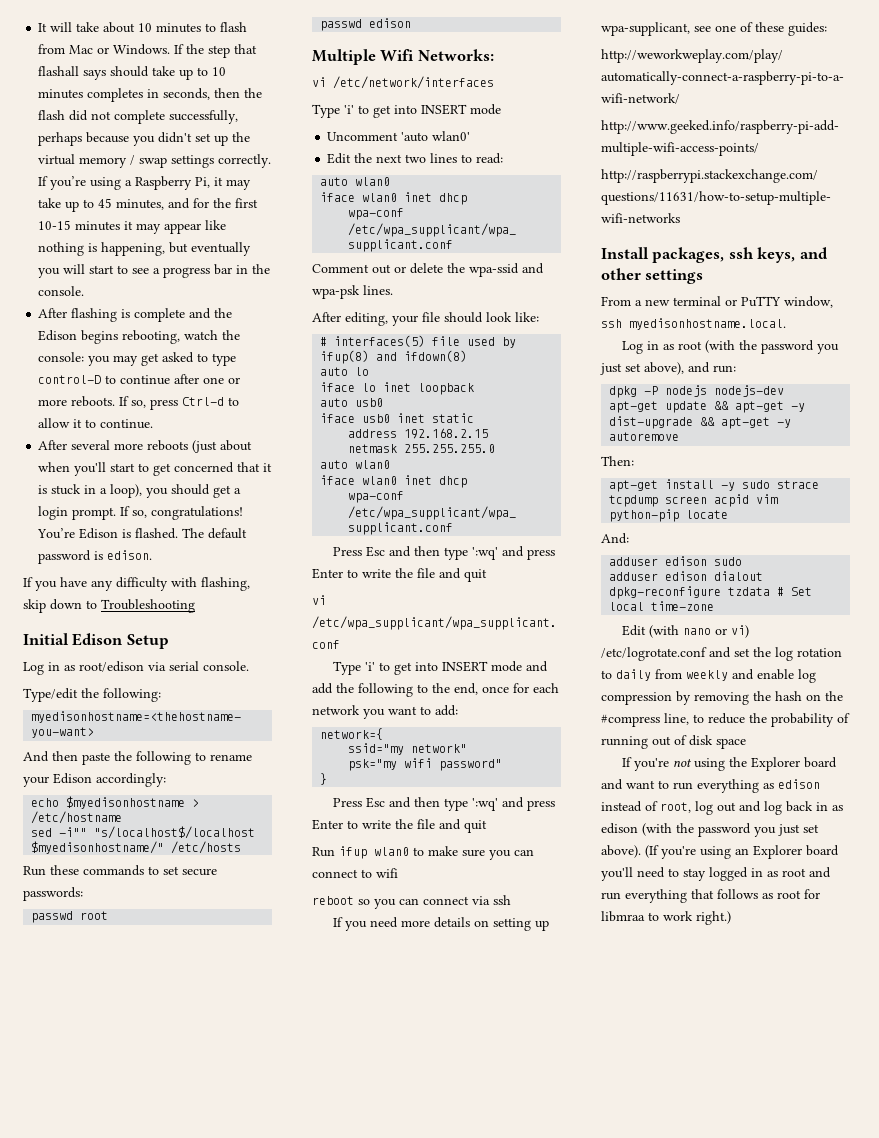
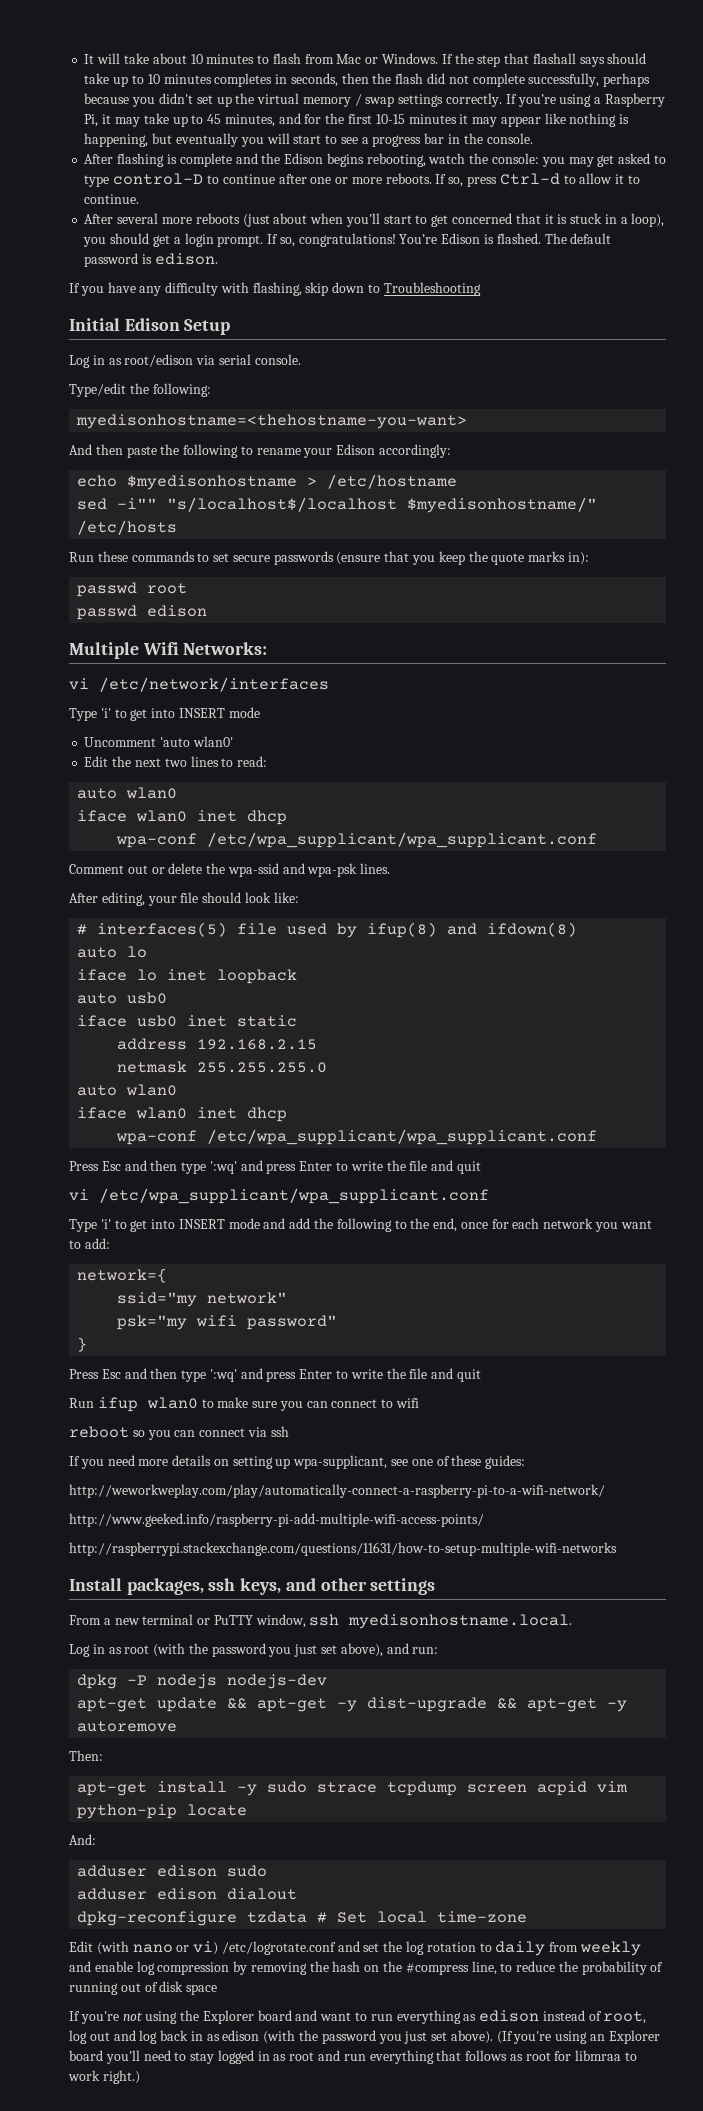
- Run these commands to set secure passwords:
+ Run these commands to set secure passwords (ensure that you keep the quote marks in):

